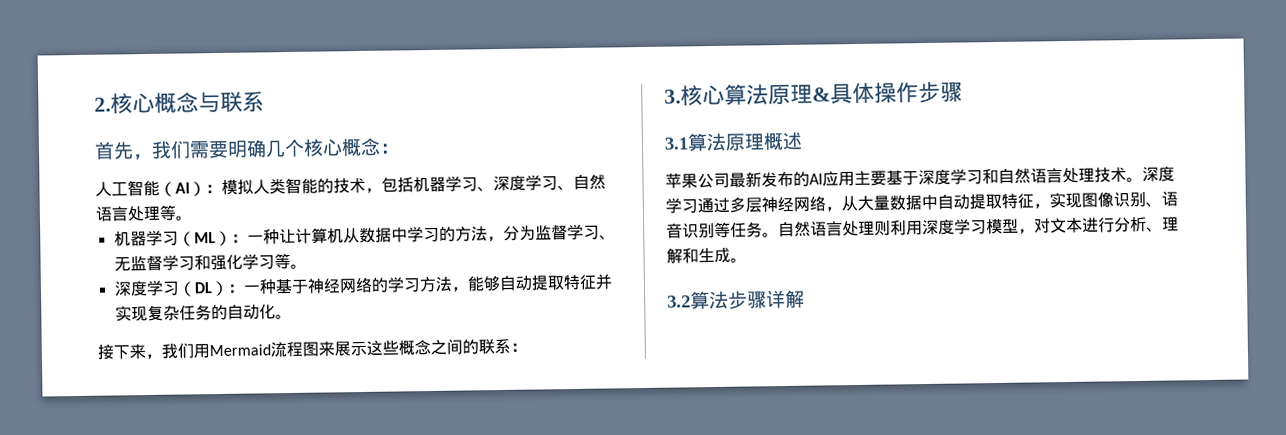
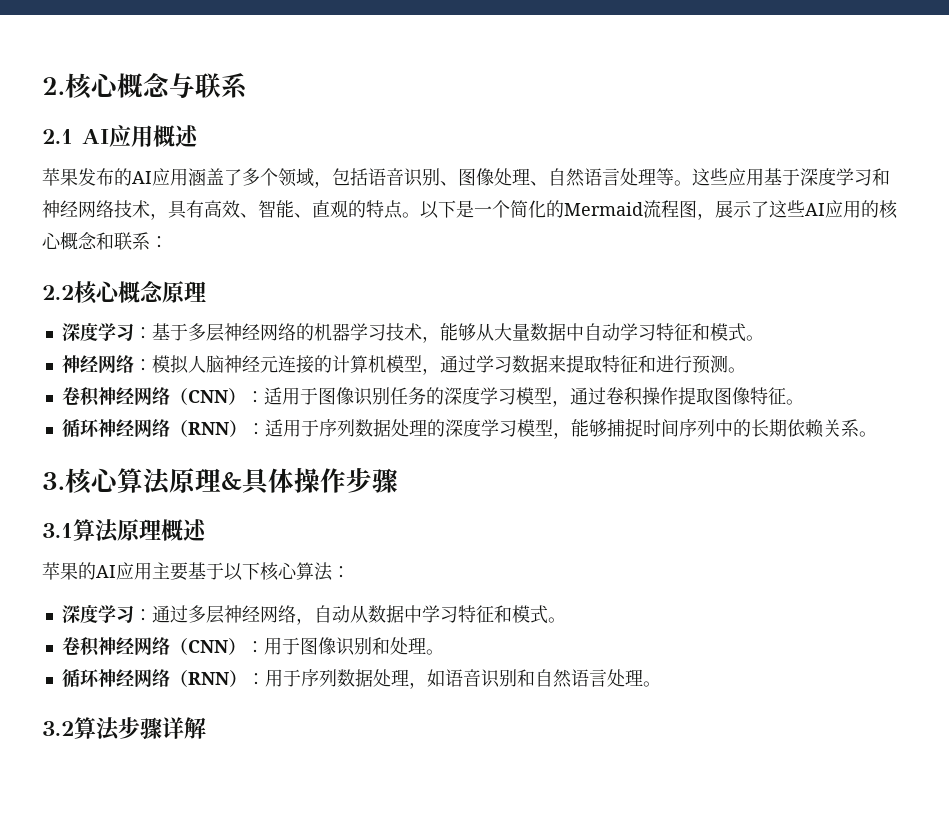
- 首先，我们需要明确几个核心概念：
- 人工智能（AI）：模拟人类智能的技术，包括机器学习、深度学习、自然语言处理等。
- 机器学习（ML）：一种让计算机从数据中学习的方法，分为监督学习、无监督学习和强化学习等。
- 深度学习（DL）：一种基于神经网络的学习方法，能够自动提取特征并实现复杂任务的自动化。
- 接下来，我们用Mermaid流程图来展示这些概念之间的联系：
+ 2.1 AI应用概述
+ 苹果发布的AI应用涵盖了多个领域，包括语音识别、图像处理、自然语言处理等。这些应用基于深度学习和神经网络技术，具有高效、智能、直观的特点。以下是一个简化的Mermaid流程图，展示了这些AI应用的核心概念和联系：
+ 2.2核心概念原理
+ 深度学习：基于多层神经网络的机器学习技术，能够从大量数据中自动学习特征和模式。
+ 神经网络：模拟人脑神经元连接的计算机模型，通过学习数据来提取特征和进行预测。
+ 卷积神经网络（CNN）：适用于图像识别任务的深度学习模型，通过卷积操作提取图像特征。
+ 循环神经网络（RNN）：适用于序列数据处理的深度学习模型，能够捕捉时间序列中的长期依赖关系。
- 苹果公司最新发布的AI应用主要基于深度学习和自然语言处理技术。深度学习通过多层神经网络，从大量数据中自动提取特征，实现图像识别、语音识别等任务。自然语言处理则利用深度学习模型，对文本进行分析、理解和生成。
+ 苹果的AI应用主要基于以下核心算法：
+ 深度学习：通过多层神经网络，自动从数据中学习特征和模式。
+ 卷积神经网络（CNN）：用于图像识别和处理。
+ 循环神经网络（RNN）：用于序列数据处理，如语音识别和自然语言处理。

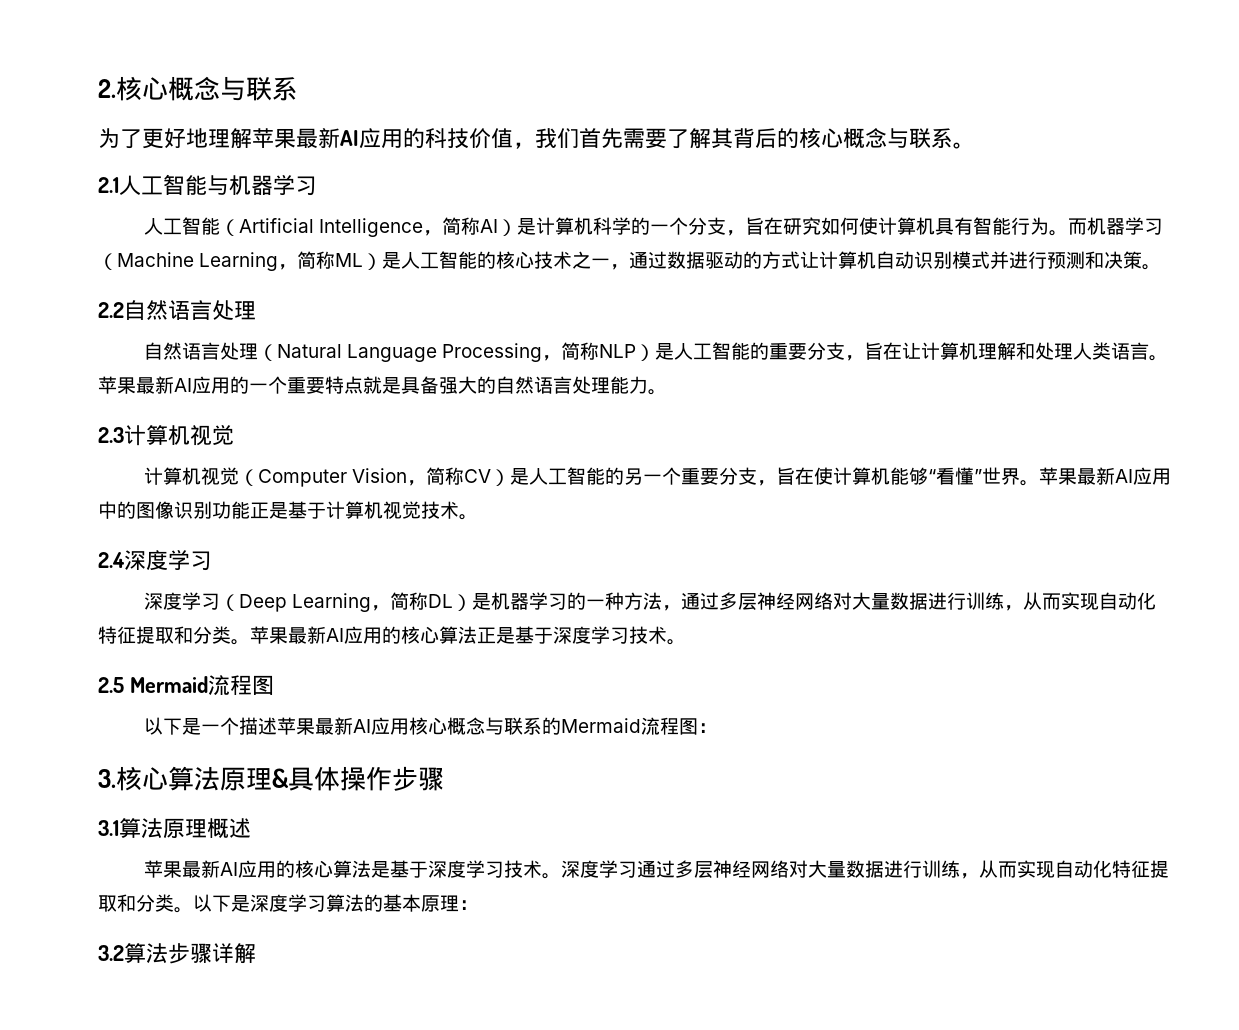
- 2.1 AI应用概述
- 苹果发布的AI应用涵盖了多个领域，包括语音识别、图像处理、自然语言处理等。这些应用基于深度学习和神经网络技术，具有高效、智能、直观的特点。以下是一个简化的Mermaid流程图，展示了这些AI应用的核心概念和联系：
- 2.2核心概念原理
- 深度学习：基于多层神经网络的机器学习技术，能够从大量数据中自动学习特征和模式。
- 神经网络：模拟人脑神经元连接的计算机模型，通过学习数据来提取特征和进行预测。
- 卷积神经网络（CNN）：适用于图像识别任务的深度学习模型，通过卷积操作提取图像特征。
- 循环神经网络（RNN）：适用于序列数据处理的深度学习模型，能够捕捉时间序列中的长期依赖关系。
+ 为了更好地理解苹果最新AI应用的科技价值，我们首先需要了解其背后的核心概念与联系。
+ 2.1人工智能与机器学习
+ 人工智能（Artificial Intelligence，简称AI）是计算机科学的一个分支，旨在研究如何使计算机具有智能行为。而机器学习（Machine Learning，简称ML）是人工智能的核心技术之一，通过数据驱动的方式让计算机自动识别模式并进行预测和决策。
+ 2.2自然语言处理
+ 自然语言处理（Natural Language Processing，简称NLP）是人工智能的重要分支，旨在让计算机理解和处理人类语言。苹果最新AI应用的一个重要特点就是具备强大的自然语言处理能力。
+ 2.3计算机视觉
+ 计算机视觉（Computer Vision，简称CV）是人工智能的另一个重要分支，旨在使计算机能够“看懂”世界。苹果最新AI应用中的图像识别功能正是基于计算机视觉技术。
+ 2.4深度学习
+ 深度学习（Deep Learning，简称DL）是机器学习的一种方法，通过多层神经网络对大量数据进行训练，从而实现自动化特征提取和分类。苹果最新AI应用的核心算法正是基于深度学习技术。
+ 2.5 Mermaid流程图
+ 以下是一个描述苹果最新AI应用核心概念与联系的Mermaid流程图：
- 苹果的AI应用主要基于以下核心算法：
- 深度学习：通过多层神经网络，自动从数据中学习特征和模式。
- 卷积神经网络（CNN）：用于图像识别和处理。
- 循环神经网络（RNN）：用于序列数据处理，如语音识别和自然语言处理。
+ 苹果最新AI应用的核心算法是基于深度学习技术。深度学习通过多层神经网络对大量数据进行训练，从而实现自动化特征提取和分类。以下是深度学习算法的基本原理：

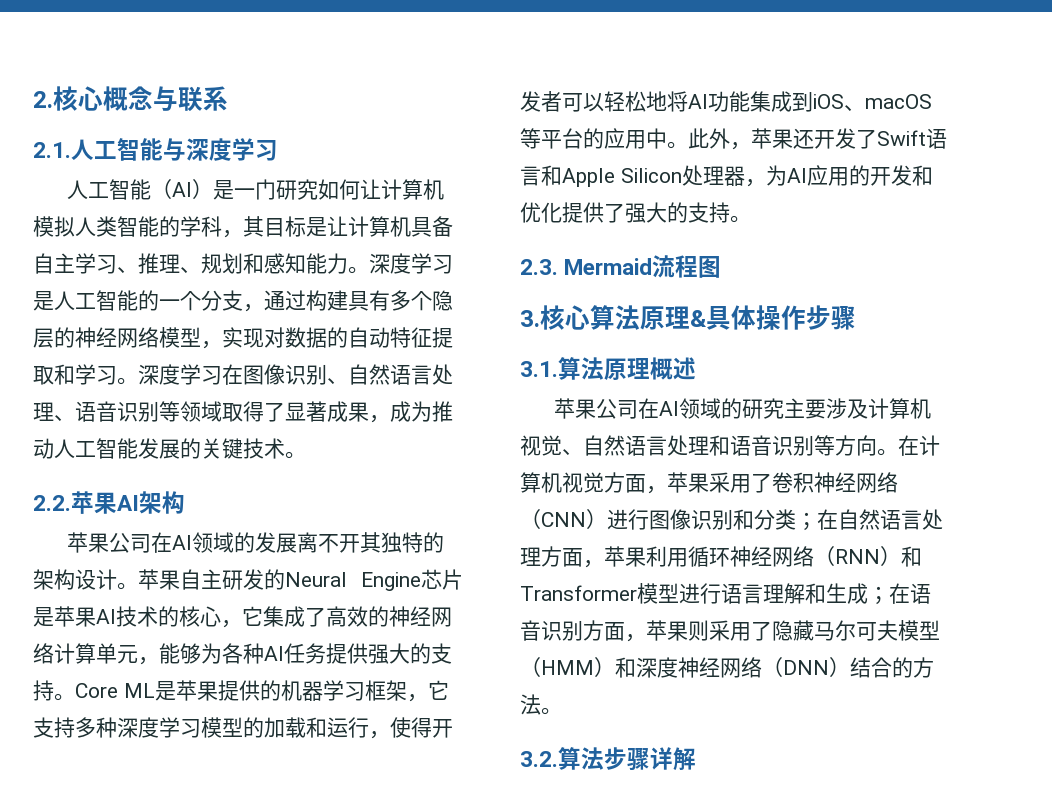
- 为了更好地理解苹果最新AI应用的科技价值，我们首先需要了解其背后的核心概念与联系。
- 2.1人工智能与机器学习
+ 2.1.人工智能与深度学习
- 人工智能（Artificial Intelligence，简称AI）是计算机科学的一个分支，旨在研究如何使计算机具有智能行为。而机器学习（Machine Learning，简称ML）是人工智能的核心技术之一，通过数据驱动的方式让计算机自动识别模式并进行预测和决策。
- 2.2自然语言处理
- 自然语言处理（Natural Language Processing，简称NLP）是人工智能的重要分支，旨在让计算机理解和处理人类语言。苹果最新AI应用的一个重要特点就是具备强大的自然语言处理能力。
- 2.3计算机视觉
- 计算机视觉（Computer Vision，简称CV）是人工智能的另一个重要分支，旨在使计算机能够“看懂”世界。苹果最新AI应用中的图像识别功能正是基于计算机视觉技术。
- 2.4深度学习
- 深度学习（Deep Learning，简称DL）是机器学习的一种方法，通过多层神经网络对大量数据进行训练，从而实现自动化特征提取和分类。苹果最新AI应用的核心算法正是基于深度学习技术。
- 2.5 Mermaid流程图
- 以下是一个描述苹果最新AI应用核心概念与联系的Mermaid流程图：
+ 人工智能（AI）是一门研究如何让计算机模拟人类智能的学科，其目标是让计算机具备自主学习、推理、规划和感知能力。深度学习是人工智能的一个分支，通过构建具有多个隐层的神经网络模型，实现对数据的自动特征提取和学习。深度学习在图像识别、自然语言处理、语音识别等领域取得了显著成果，成为推动人工智能发展的关键技术。
+ 2.2.苹果AI架构
+ 苹果公司在AI领域的发展离不开其独特的架构设计。苹果自主研发的Neural Engine芯片是苹果AI技术的核心，它集成了高效的神经网络计算单元，能够为各种AI任务提供强大的支持。Core ML是苹果提供的机器学习框架，它支持多种深度学习模型的加载和运行，使得开发者可以轻松地将AI功能集成到iOS、macOS等平台的应用中。此外，苹果还开发了Swift语言和Apple Silicon处理器，为AI应用的开发和优化提供了强大的支持。
+ 2.3. Mermaid流程图
- 3.1算法原理概述
+ 3.1.算法原理概述
- 苹果最新AI应用的核心算法是基于深度学习技术。深度学习通过多层神经网络对大量数据进行训练，从而实现自动化特征提取和分类。以下是深度学习算法的基本原理：
- 3.2算法步骤详解
+ 苹果公司在AI领域的研究主要涉及计算机视觉、自然语言处理和语音识别等方向。在计算机视觉方面，苹果采用了卷积神经网络（CNN）进行图像识别和分类；在自然语言处理方面，苹果利用循环神经网络（RNN）和Transformer模型进行语言理解和生成；在语音识别方面，苹果则采用了隐藏马尔可夫模型（HMM）和深度神经网络（DNN）结合的方法。
+ 3.2.算法步骤详解

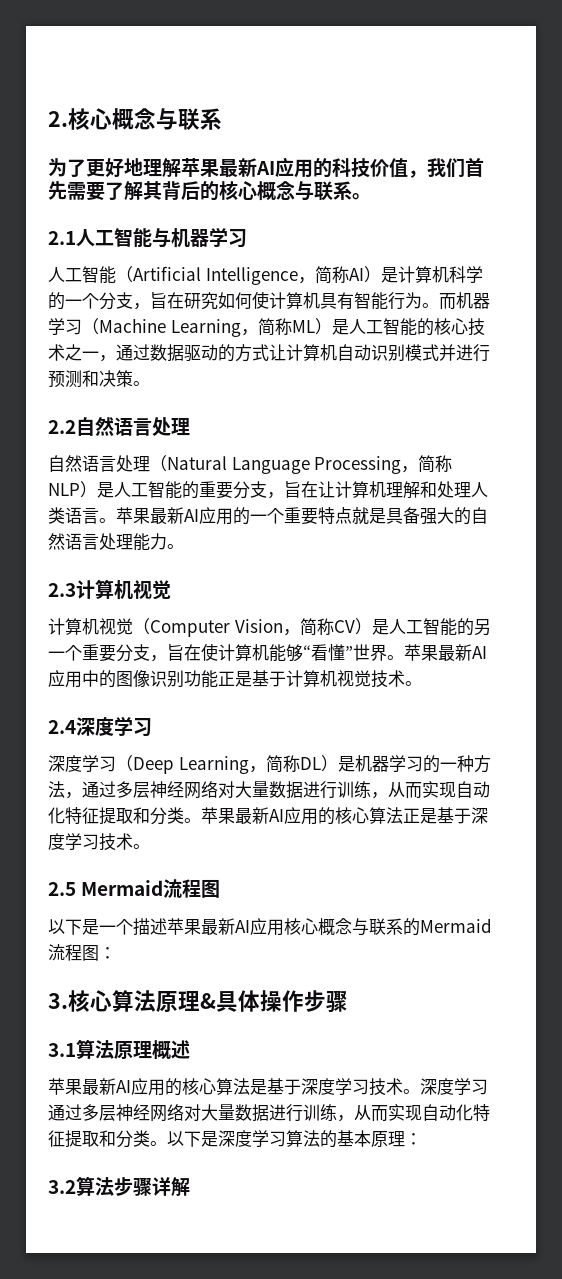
- 2.1.人工智能与深度学习
+ 为了更好地理解苹果最新AI应用的科技价值，我们首先需要了解其背后的核心概念与联系。
+ 2.1人工智能与机器学习
- 人工智能（AI）是一门研究如何让计算机模拟人类智能的学科，其目标是让计算机具备自主学习、推理、规划和感知能力。深度学习是人工智能的一个分支，通过构建具有多个隐层的神经网络模型，实现对数据的自动特征提取和学习。深度学习在图像识别、自然语言处理、语音识别等领域取得了显著成果，成为推动人工智能发展的关键技术。
- 2.2.苹果AI架构
- 苹果公司在AI领域的发展离不开其独特的架构设计。苹果自主研发的Neural Engine芯片是苹果AI技术的核心，它集成了高效的神经网络计算单元，能够为各种AI任务提供强大的支持。Core ML是苹果提供的机器学习框架，它支持多种深度学习模型的加载和运行，使得开发者可以轻松地将AI功能集成到iOS、macOS等平台的应用中。此外，苹果还开发了Swift语言和Apple Silicon处理器，为AI应用的开发和优化提供了强大的支持。
- 2.3. Mermaid流程图
+ 人工智能（Artificial Intelligence，简称AI）是计算机科学的一个分支，旨在研究如何使计算机具有智能行为。而机器学习（Machine Learning，简称ML）是人工智能的核心技术之一，通过数据驱动的方式让计算机自动识别模式并进行预测和决策。
+ 2.2自然语言处理
+ 自然语言处理（Natural Language Processing，简称NLP）是人工智能的重要分支，旨在让计算机理解和处理人类语言。苹果最新AI应用的一个重要特点就是具备强大的自然语言处理能力。
+ 2.3计算机视觉
+ 计算机视觉（Computer Vision，简称CV）是人工智能的另一个重要分支，旨在使计算机能够“看懂”世界。苹果最新AI应用中的图像识别功能正是基于计算机视觉技术。
+ 2.4深度学习
+ 深度学习（Deep Learning，简称DL）是机器学习的一种方法，通过多层神经网络对大量数据进行训练，从而实现自动化特征提取和分类。苹果最新AI应用的核心算法正是基于深度学习技术。
+ 2.5 Mermaid流程图
+ 以下是一个描述苹果最新AI应用核心概念与联系的Mermaid流程图：
- 3.1.算法原理概述
+ 3.1算法原理概述
- 苹果公司在AI领域的研究主要涉及计算机视觉、自然语言处理和语音识别等方向。在计算机视觉方面，苹果采用了卷积神经网络（CNN）进行图像识别和分类；在自然语言处理方面，苹果利用循环神经网络（RNN）和Transformer模型进行语言理解和生成；在语音识别方面，苹果则采用了隐藏马尔可夫模型（HMM）和深度神经网络（DNN）结合的方法。
- 3.2.算法步骤详解
+ 苹果最新AI应用的核心算法是基于深度学习技术。深度学习通过多层神经网络对大量数据进行训练，从而实现自动化特征提取和分类。以下是深度学习算法的基本原理：
+ 3.2算法步骤详解

